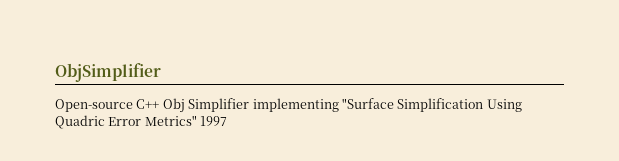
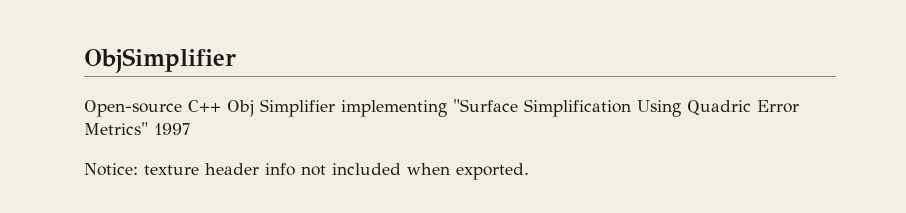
+ Notice: texture header info not included when exported.

